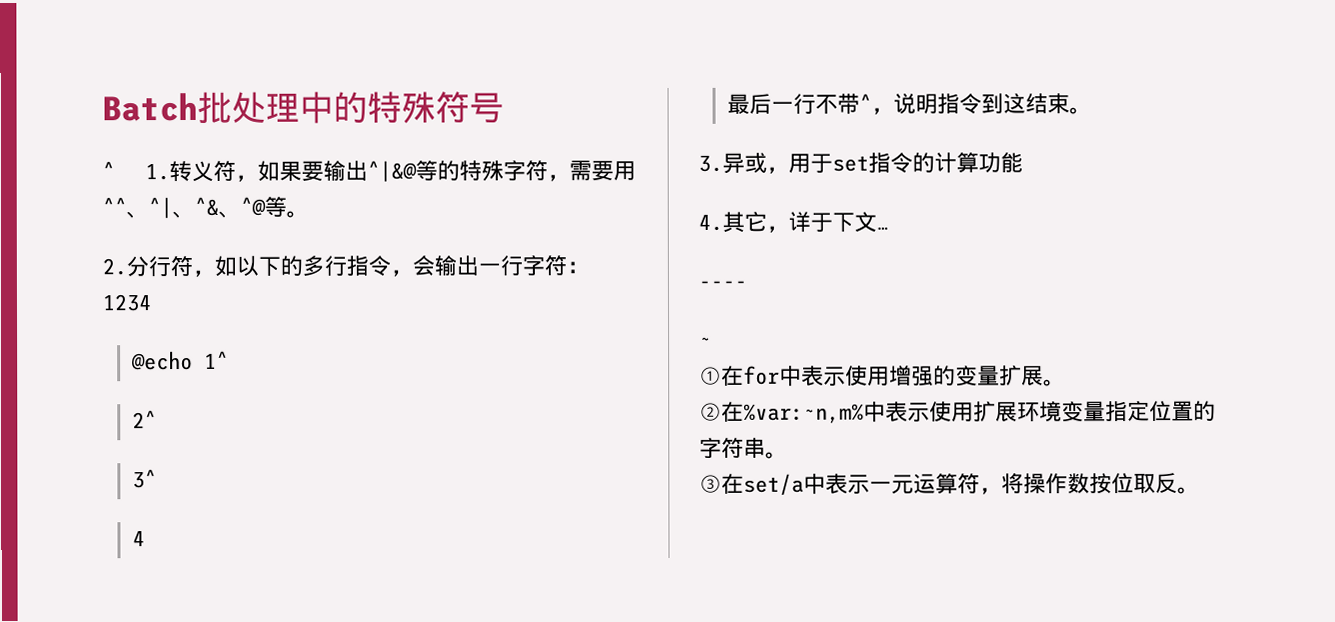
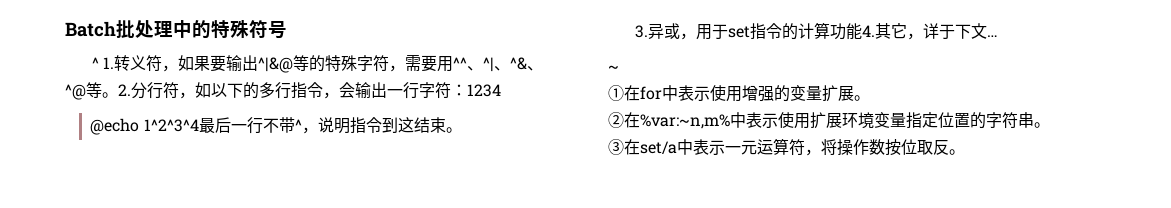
- ^ 1.转义符，如果要输出^|&@等的特殊字符，需要用^^、^|、^&、^@等。
- 2.分行符，如以下的多行指令，会输出一行字符：1234
+ ^ 1.转义符，如果要输出^|&@等的特殊字符，需要用^^、^|、^&、^@等。2.分行符，如以下的多行指令，会输出一行字符：1234
- @echo 1^
- 2^
- 3^
- 4
- 最后一行不带^，说明指令到这结束。
+ @echo 1^2^3^4最后一行不带^，说明指令到这结束。
- 3.异或，用于set指令的计算功能
- 4.其它，详于下文…
+ 3.异或，用于set指令的计算功能4.其它，详于下文…
- ----

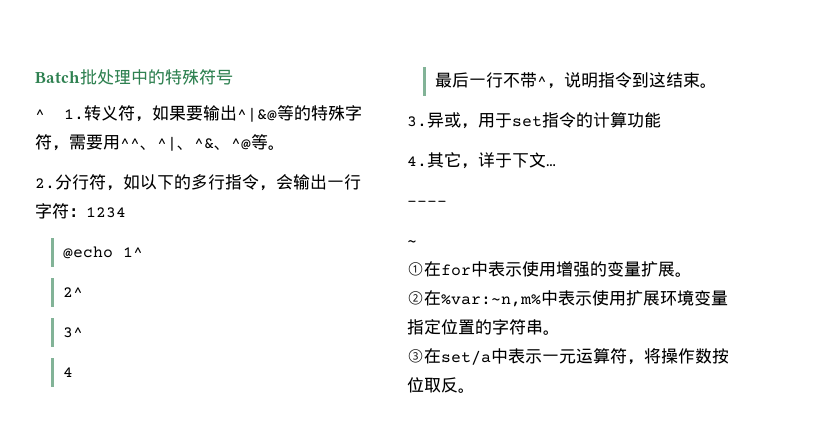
- ^ 1.转义符，如果要输出^|&@等的特殊字符，需要用^^、^|、^&、^@等。2.分行符，如以下的多行指令，会输出一行字符：1234
+ ^ 1.转义符，如果要输出^|&@等的特殊字符，需要用^^、^|、^&、^@等。
+ 2.分行符，如以下的多行指令，会输出一行字符：1234
- @echo 1^2^3^4最后一行不带^，说明指令到这结束。
+ @echo 1^
+ 2^
+ 3^
+ 4
+ 最后一行不带^，说明指令到这结束。
- 3.异或，用于set指令的计算功能4.其它，详于下文…
+ 3.异或，用于set指令的计算功能
+ 4.其它，详于下文…
+ ----

